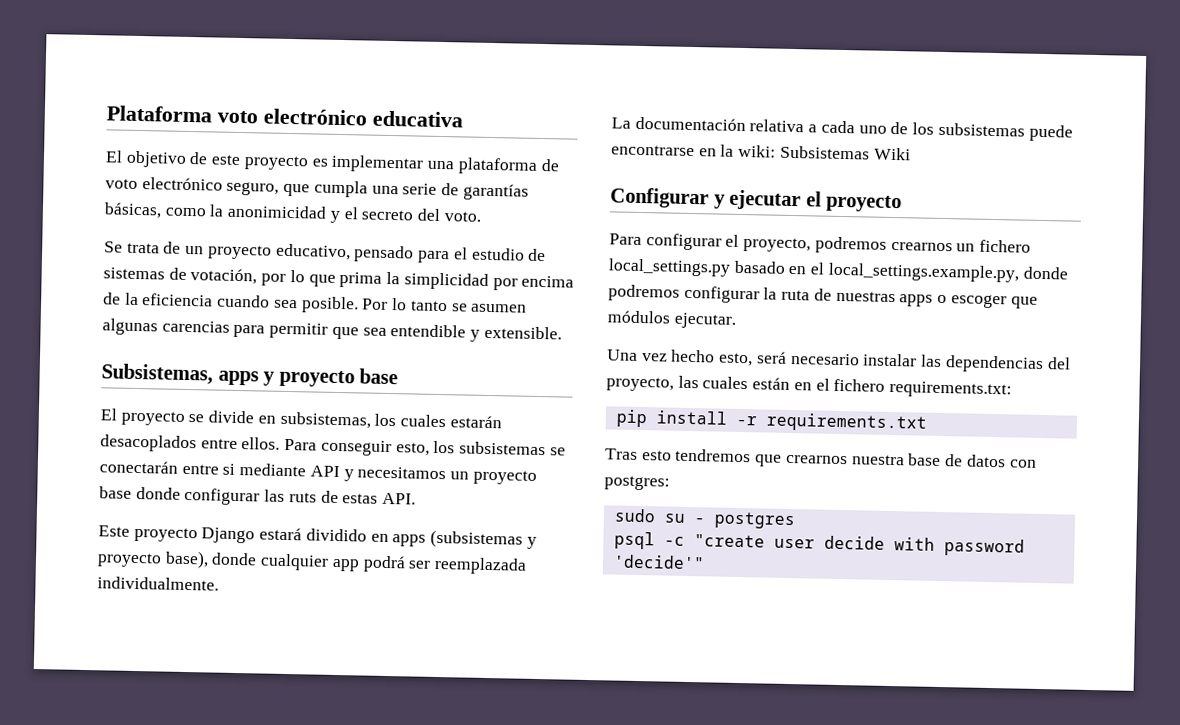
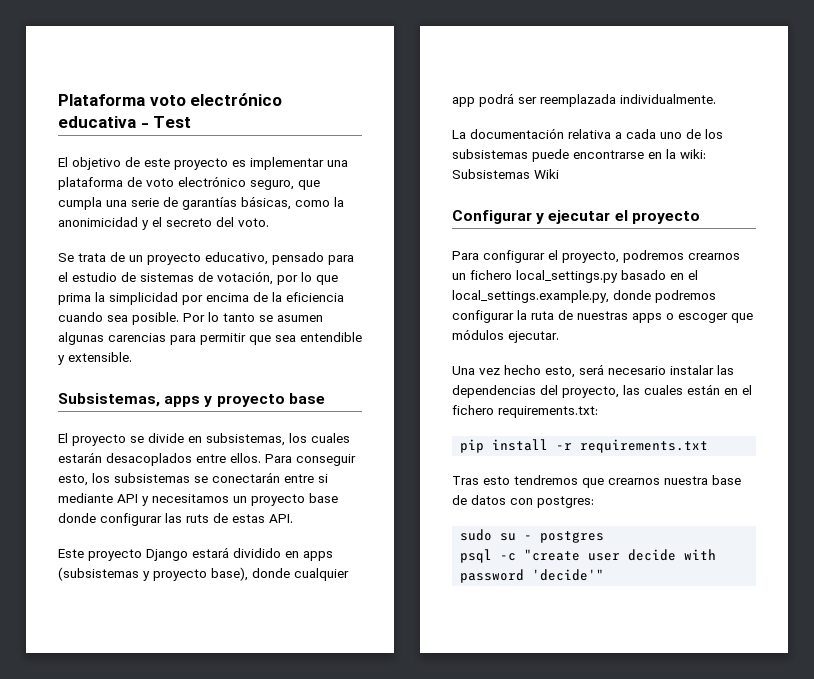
- Plataforma voto electrónico educativa
+ Plataforma voto electrónico educativa - Test

